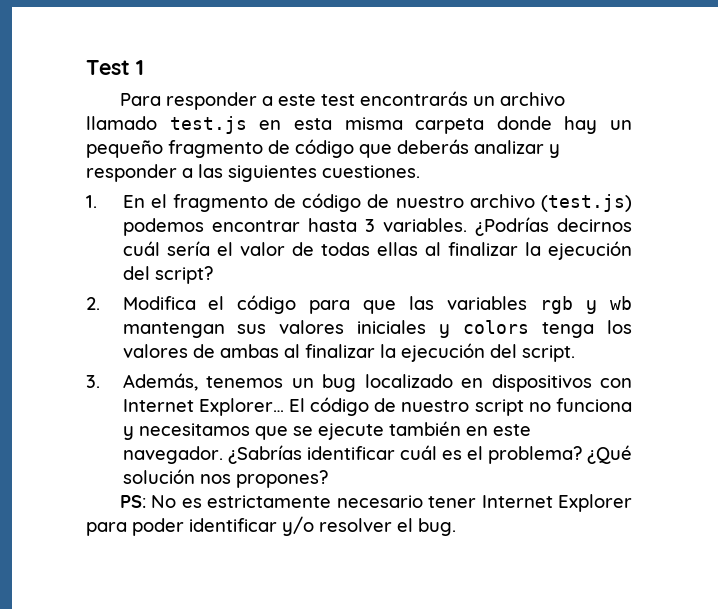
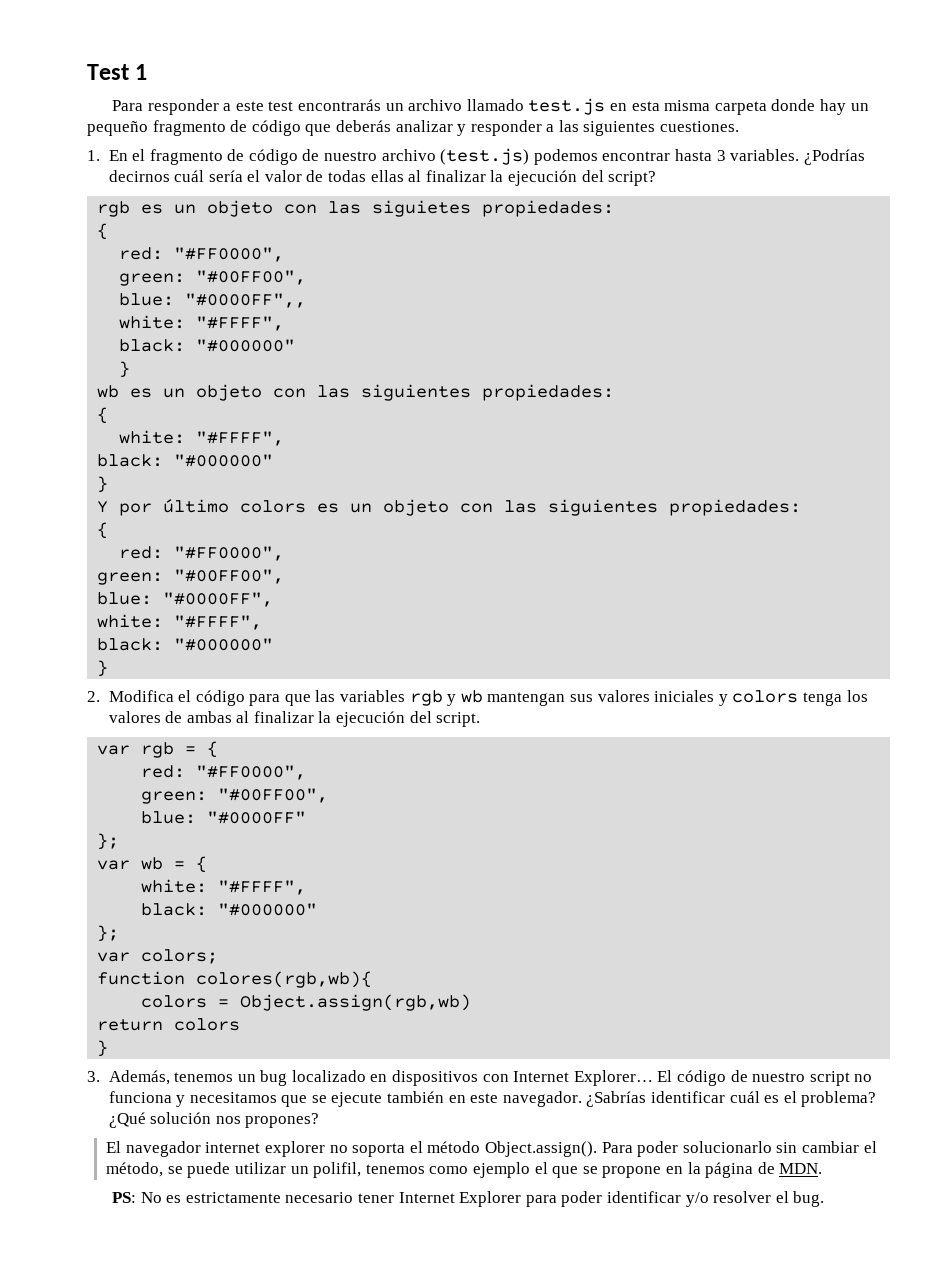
+ rgb es un objeto con las siguietes propiedades:
+ {
+ red: "#FF0000",
+ green: "#00FF00",
+ blue: "#0000FF",,
+ white: "#FFFF",
+ black: "#000000"
+ }
+ wb es un objeto con las siguientes propiedades:
+ {
+ white: "#FFFF",
+ black: "#000000"
+ }
+ Y por último colors es un objeto con las siguientes propiedades:
+ {
+ red: "#FF0000",
+ green: "#00FF00",
+ blue: "#0000FF",
+ white: "#FFFF",
+ black: "#000000"
+ }
+ var rgb = {
+ red: "#FF0000",
+ green: "#00FF00",
+ blue: "#0000FF"
+ };
+ var wb = {
+ white: "#FFFF",
+ black: "#000000"
+ };
+ var colors;
+ function colores(rgb,wb){
+ colors = Object.assign(rgb,wb)
+ return colors
+ }
+ El navegador internet explorer no soporta el método Object.assign(). Para poder solucionarlo sin cambiar el método, se puede utilizar un polifil, tenemos como ejemplo el que se propone en la página de MDN.

